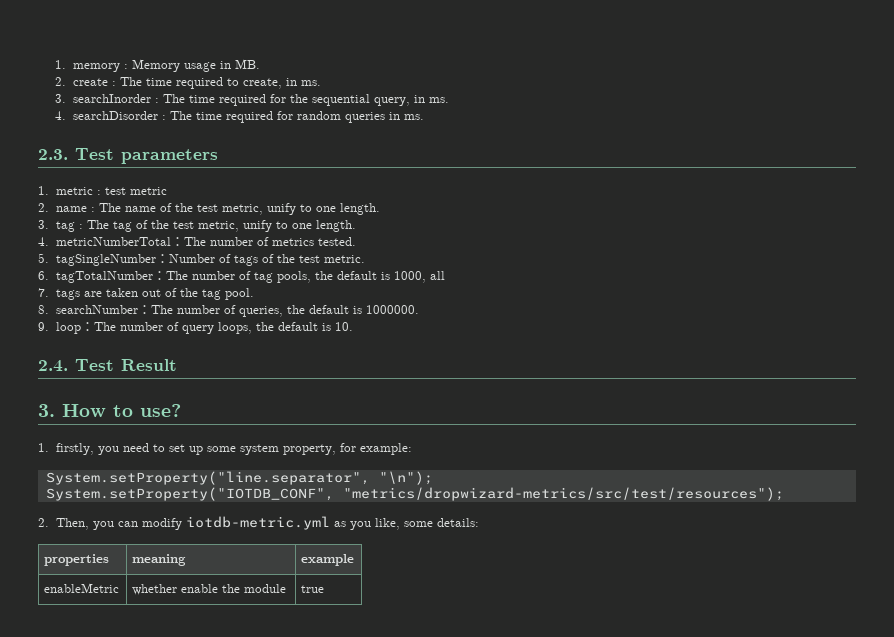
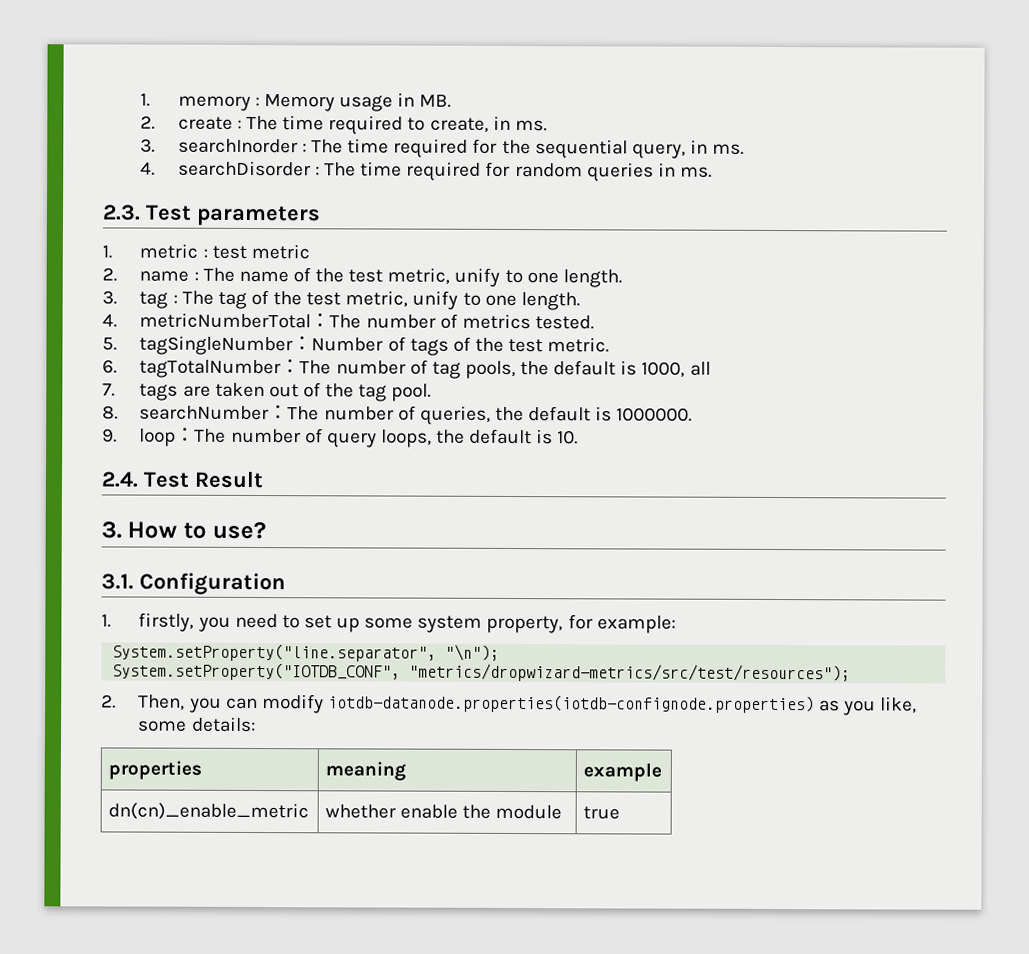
+ 3.1. Configuration
- 2. Then, you can modify iotdb-metric.yml as you like, some details:
+ 2. Then, you can modify iotdb-datanode.properties(iotdb-confignode.properties) as you like, some details:
- enableMetric | whether enable the module | true
+ dn(cn)_enable_metric | whether enable the module | true

